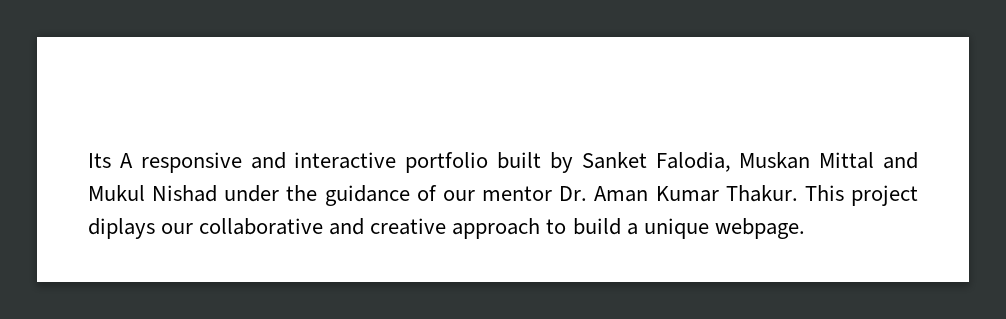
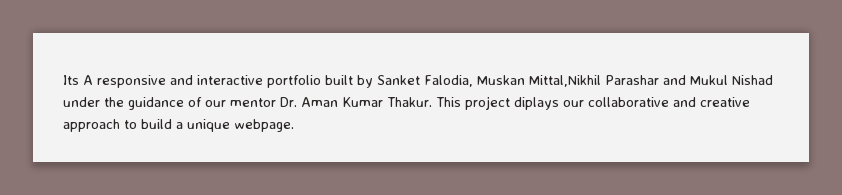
- Its A responsive and interactive portfolio built by Sanket Falodia, Muskan Mittal and Mukul Nishad under the guidance of our mentor Dr. Aman Kumar Thakur.
+ Its A responsive and interactive portfolio built by Sanket Falodia, Muskan Mittal,Nikhil Parashar and Mukul Nishad under the guidance of our mentor Dr. Aman Kumar Thakur.

